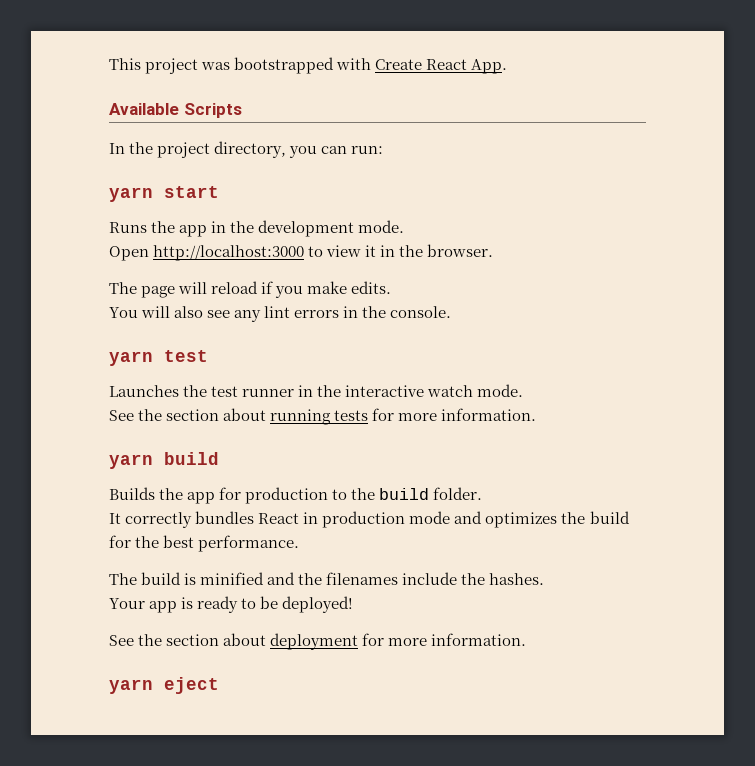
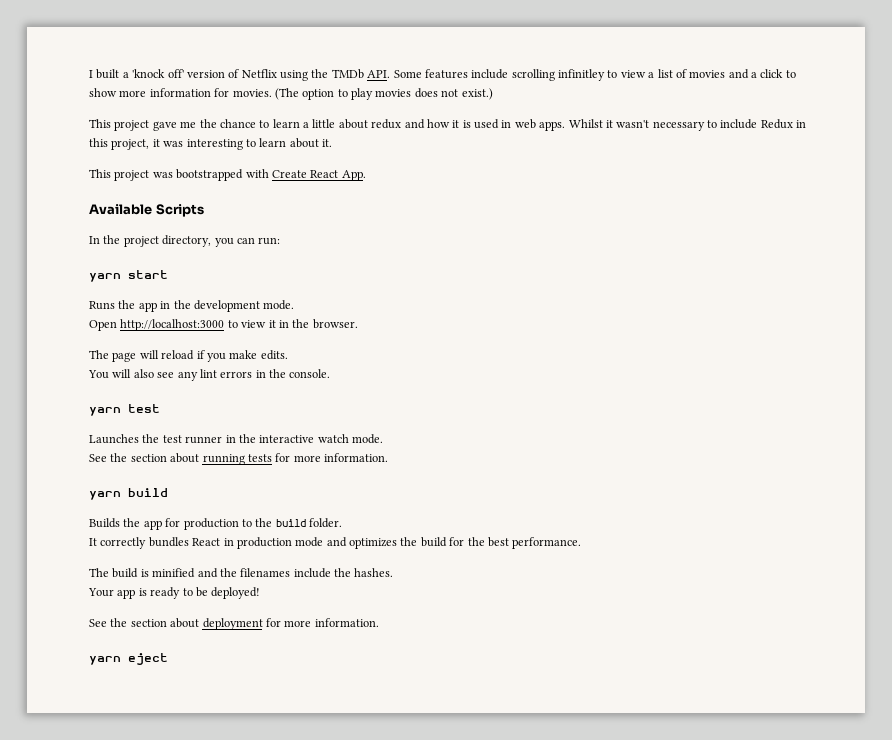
+ I built a 'knock off' version of Netflix using the TMDb API. Some features include scrolling infinitley to view a list of movies and a click to show more information for movies. (The option to play movies does not exist.)
+ This project gave me the chance to learn a little about redux and how it is used in web apps. Whilst it wasn't necessary to include Redux in this project, it was interesting to learn about it.

